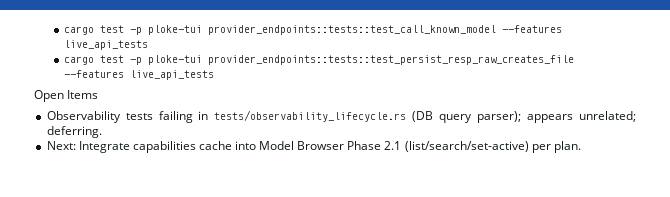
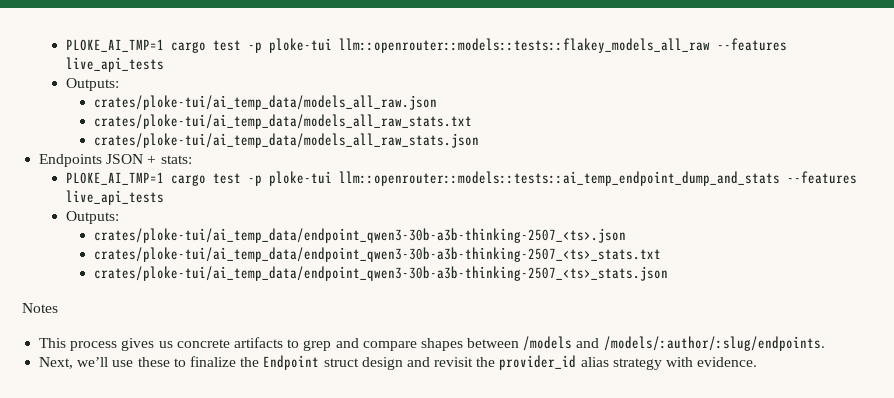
- cargo test -p ploke-tui provider_endpoints::tests::test_call_known_model --features live_api_tests
- cargo test -p ploke-tui provider_endpoints::tests::test_persist_resp_raw_creates_file --features live_api_tests
- Open Items
- Observability tests failing in tests/observability_lifecycle.rs (DB query parser); appears unrelated; deferring.
- Next: Integrate capabilities cache into Model Browser Phase 2.1 (list/search/set-active) per plan.
+ PLOKE_AI_TMP=1 cargo test -p ploke-tui llm::openrouter::models::tests::flakey_models_all_raw --features live_api_tests
+ Outputs:
+ crates/ploke-tui/ai_temp_data/models_all_raw.json
+ crates/ploke-tui/ai_temp_data/models_all_raw_stats.txt
+ crates/ploke-tui/ai_temp_data/models_all_raw_stats.json
+ Endpoints JSON + stats:
+ PLOKE_AI_TMP=1 cargo test -p ploke-tui llm::openrouter::models::tests::ai_temp_endpoint_dump_and_stats --features live_api_tests
+ Outputs:
+ crates/ploke-tui/ai_temp_data/endpoint_qwen3-30b-a3b-thinking-2507_<ts>.json
+ crates/ploke-tui/ai_temp_data/endpoint_qwen3-30b-a3b-thinking-2507_<ts>_stats.txt
+ crates/ploke-tui/ai_temp_data/endpoint_qwen3-30b-a3b-thinking-2507_<ts>_stats.json
+ Notes
+ This process gives us concrete artifacts to grep and compare shapes between /models and /models/:author/:slug/endpoints.
+ Next, we’ll use these to finalize the Endpoint struct design and revisit the provider_id alias strategy with evidence.

